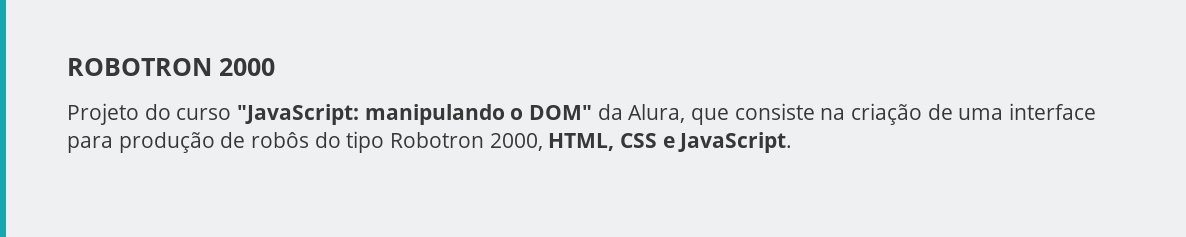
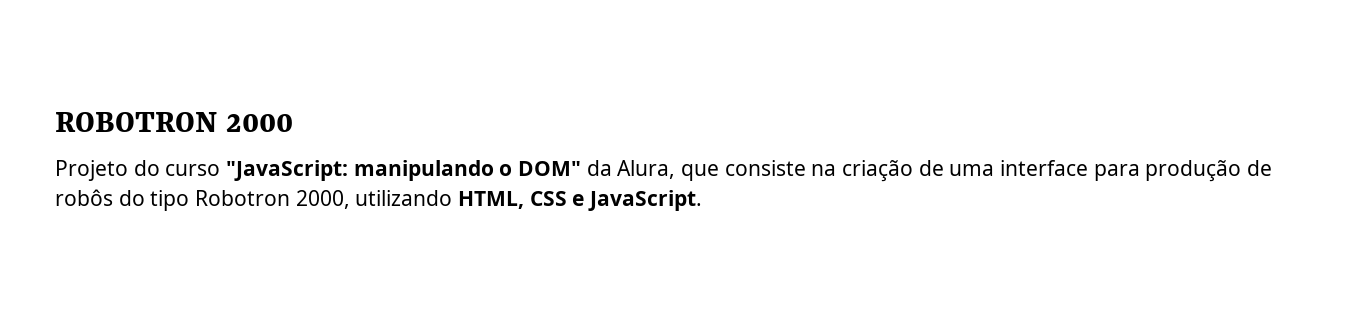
- Projeto do curso "JavaScript: manipulando o DOM" da Alura, que consiste na criação de uma interface para produção de robôs do tipo Robotron 2000, HTML, CSS e JavaScript.
+ Projeto do curso "JavaScript: manipulando o DOM" da Alura, que consiste na criação de uma interface para produção de robôs do tipo Robotron 2000, utilizando HTML, CSS e JavaScript.

